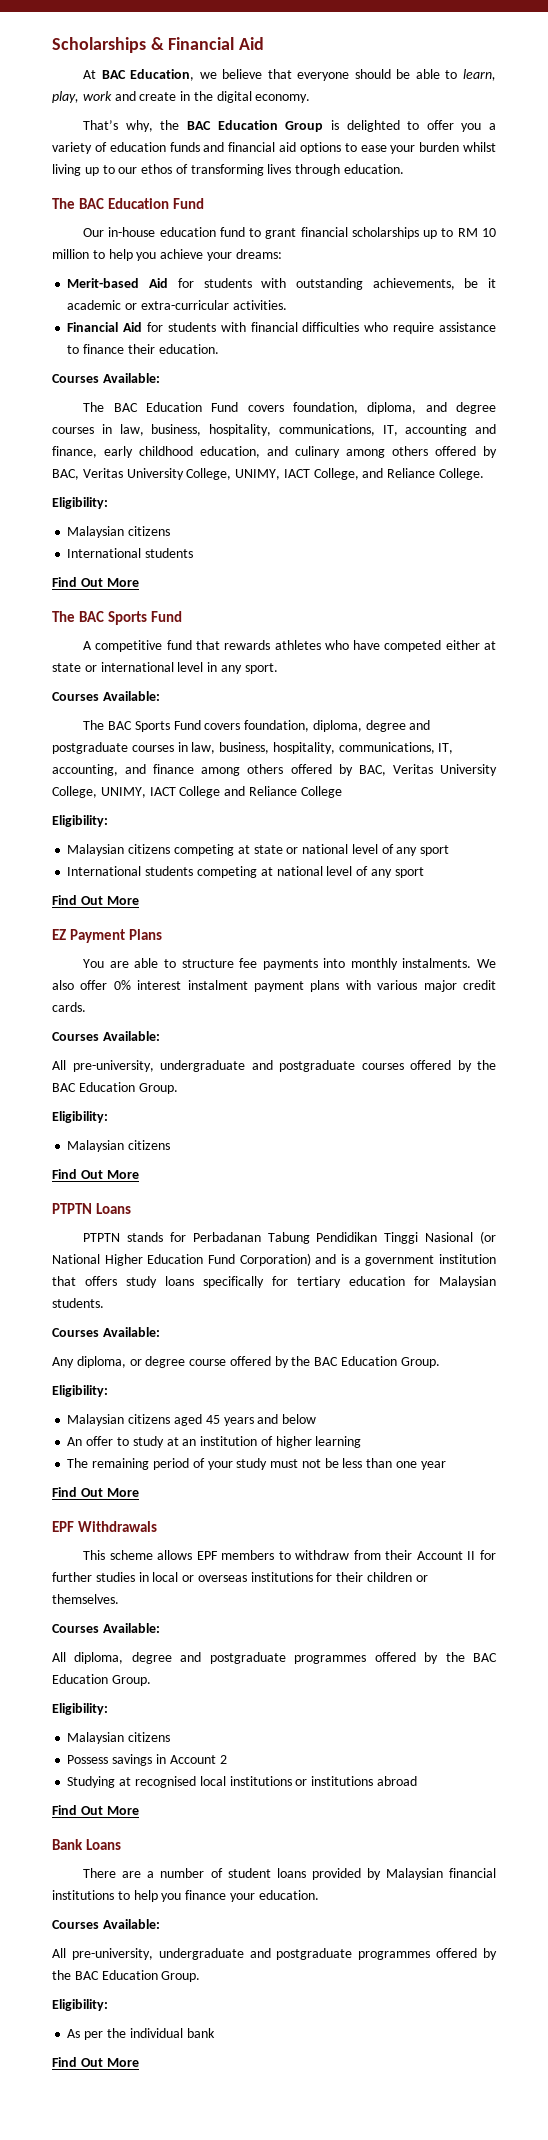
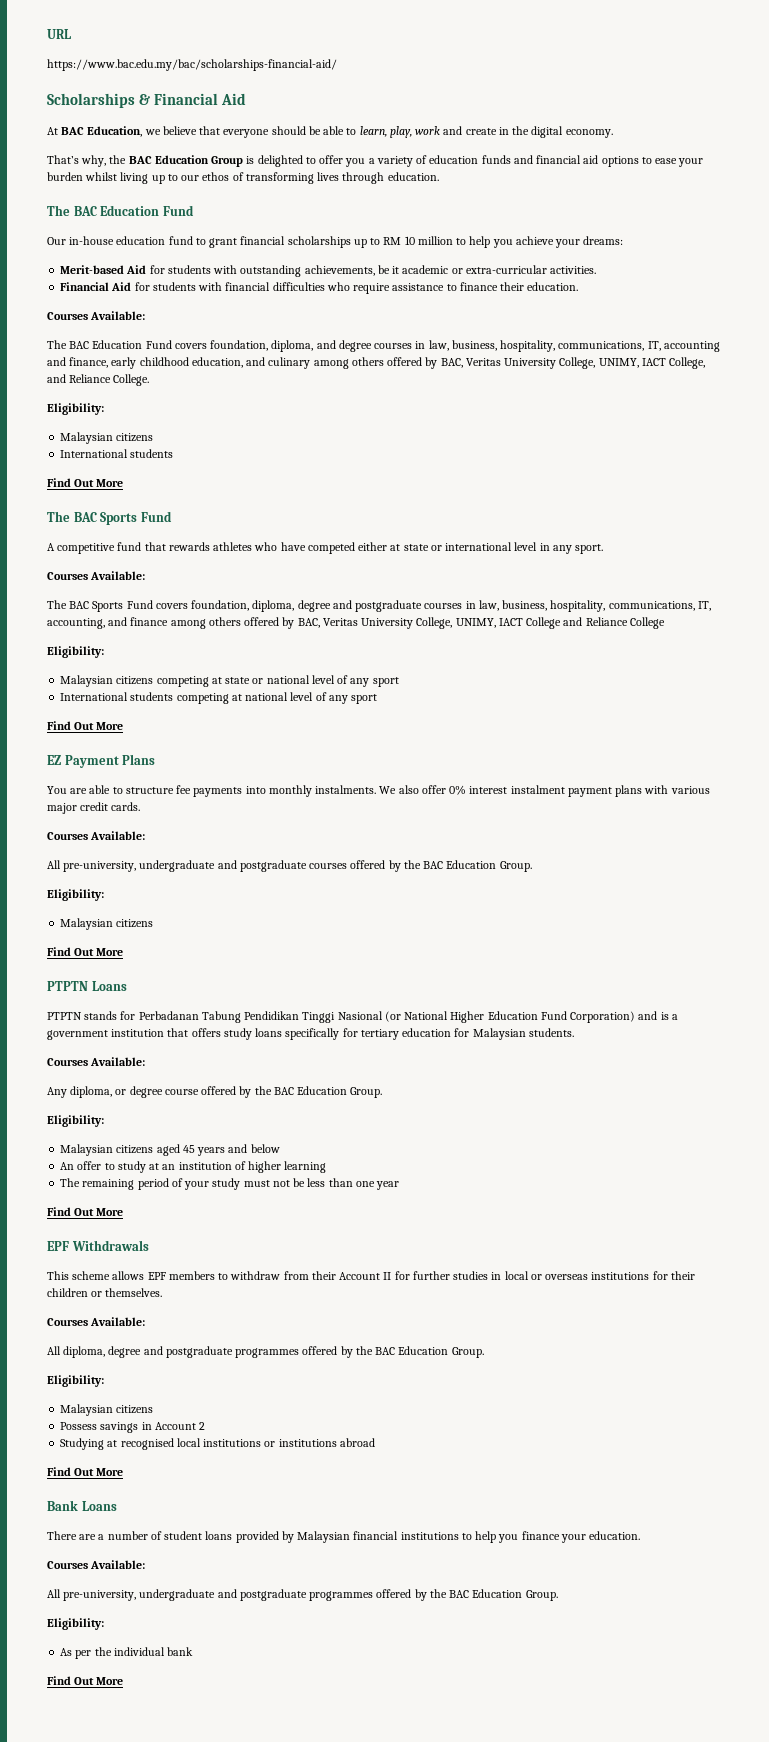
+ URL
+ https://www.bac.edu.my/bac/scholarships-financial-aid/

